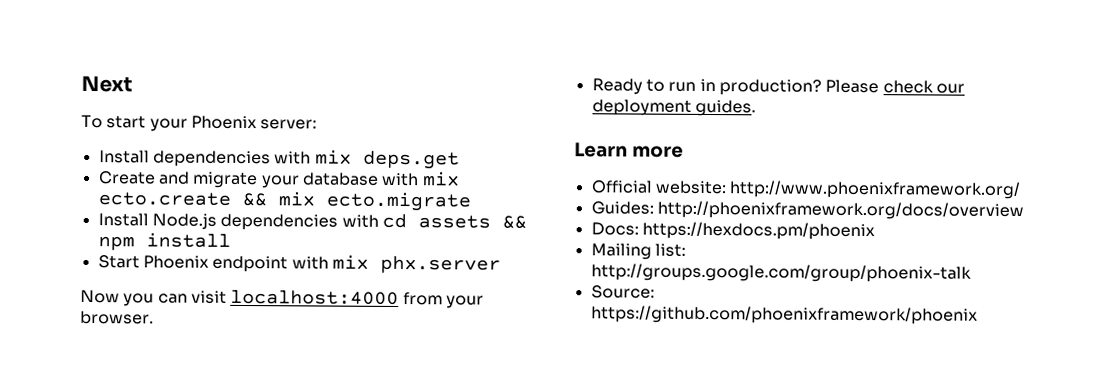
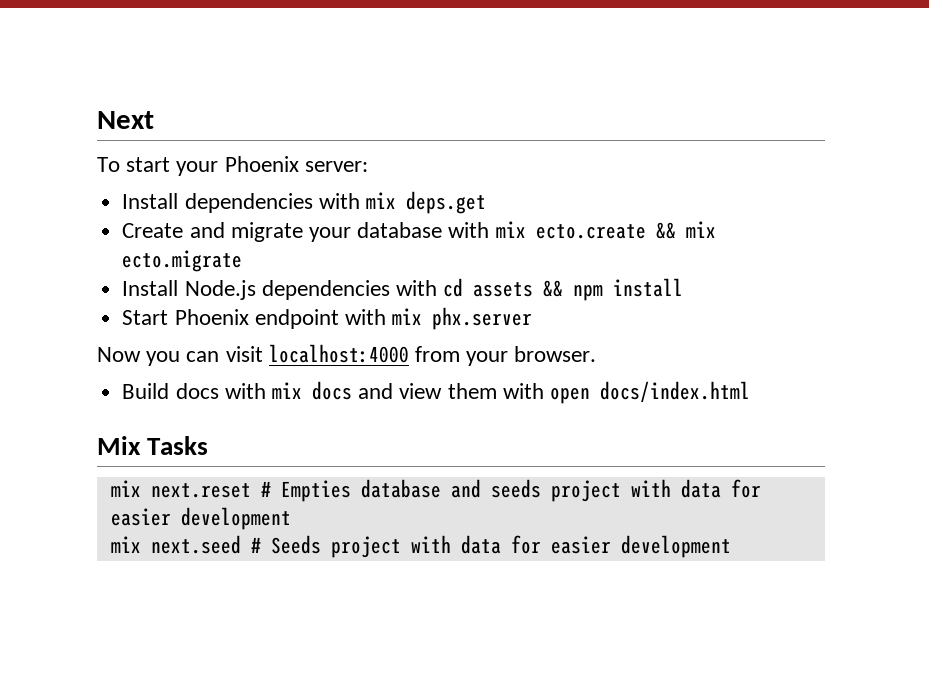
- Ready to run in production? Please check our deployment guides.
- Learn more
- Official website: http://www.phoenixframework.org/
- Guides: http://phoenixframework.org/docs/overview
- Docs: https://hexdocs.pm/phoenix
- Mailing list: http://groups.google.com/group/phoenix-talk
- Source: https://github.com/phoenixframework/phoenix
+ Build docs with mix docs and view them with open docs/index.html
+ Mix Tasks
+ mix next.reset # Empties database and seeds project with data for easier development
+ mix next.seed # Seeds project with data for easier development

